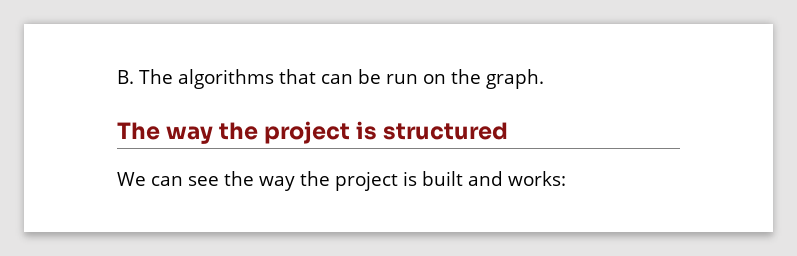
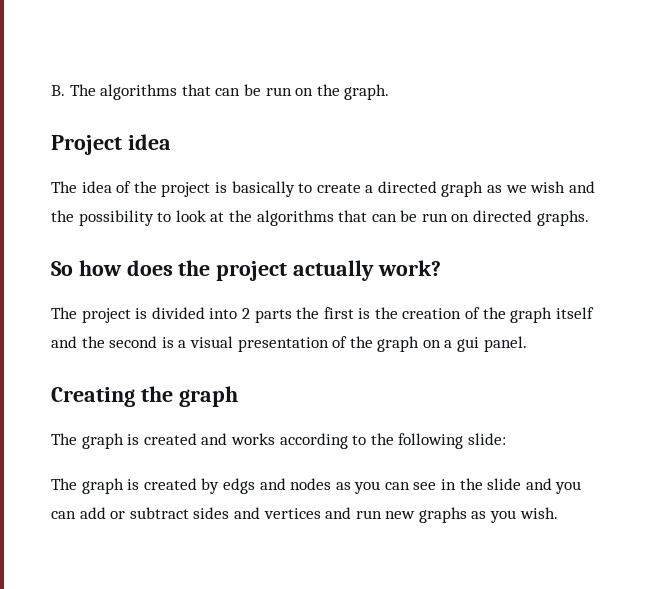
- The way the project is structured
- We can see the way the project is built and works:
+ Project idea
+ The idea of the project is basically to create a directed graph as we wish and the possibility to look at the algorithms that can be run on directed graphs.
+ So how does the project actually work?
+ The project is divided into 2 parts the first is the creation of the graph itself and the second is a visual presentation of the graph on a gui panel.
+ Creating the graph
+ The graph is created and works according to the following slide:
+ The graph is created by edgs and nodes as you can see in the slide and you can add or subtract sides and vertices and run new graphs as you wish.

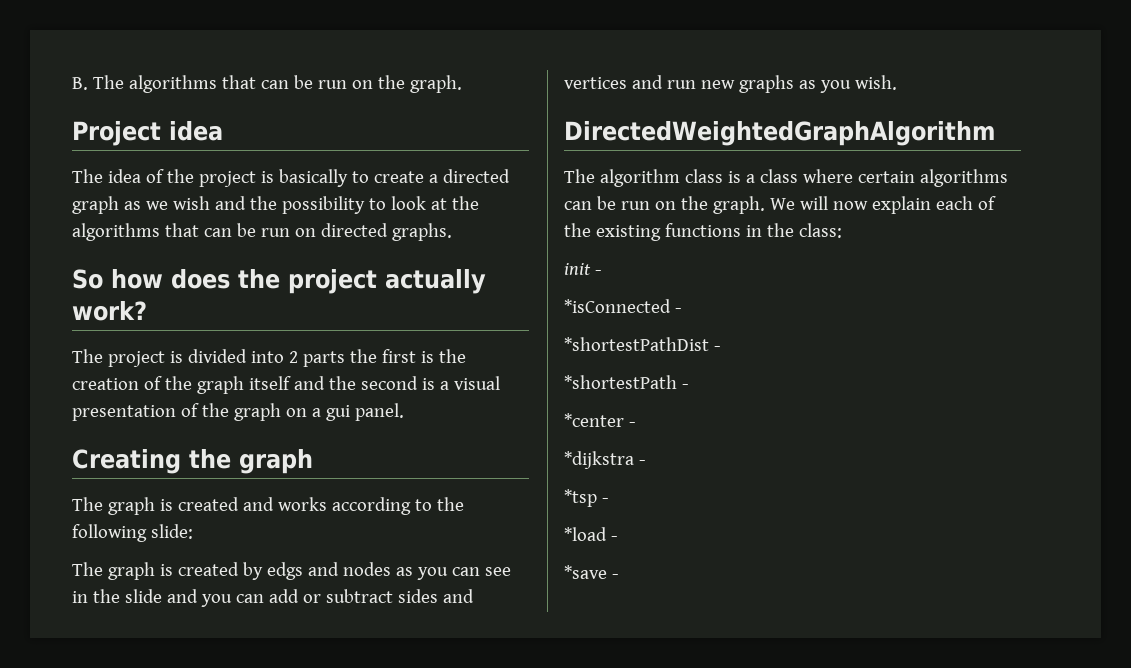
+ DirectedWeightedGraphAlgorithm
+ The algorithm class is a class where certain algorithms can be run on the graph. We will now explain each of the existing functions in the class:
+ init -
+ *isConnected -
+ *shortestPathDist -
+ *shortestPath -
+ *center -
+ *dijkstra -
+ *tsp -
+ *load -
+ *save -

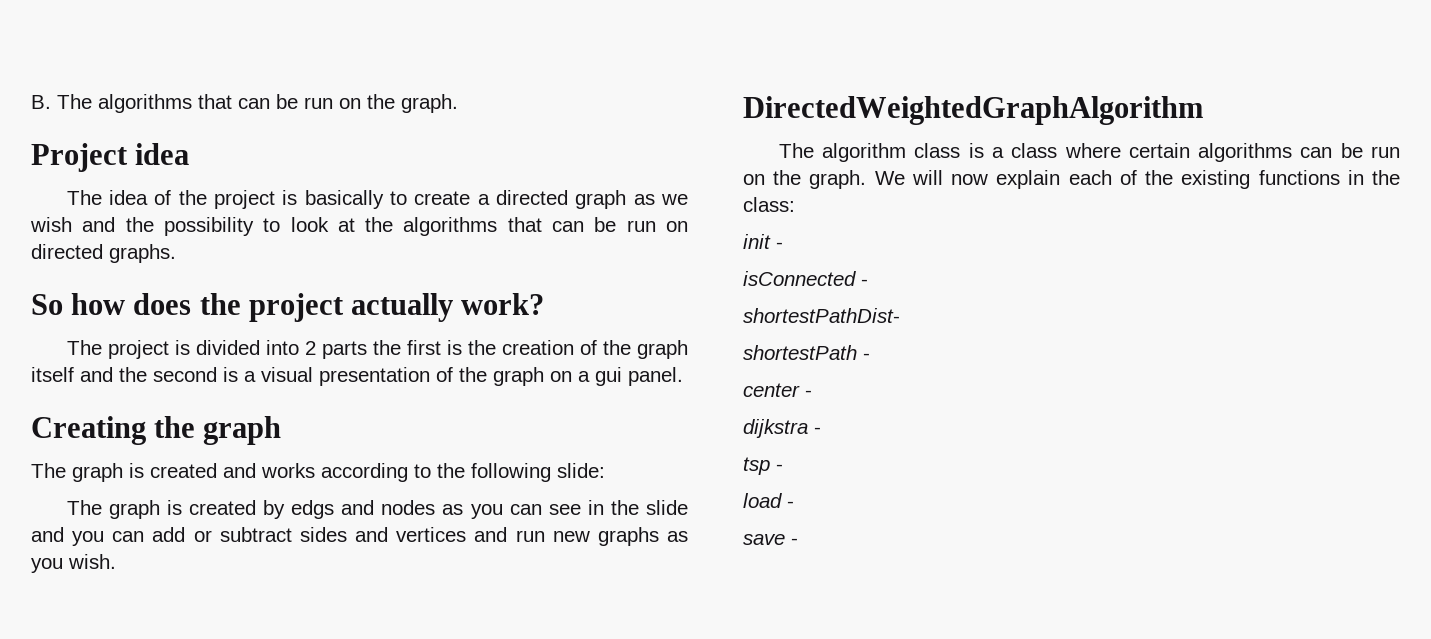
- *isConnected -
- *shortestPathDist -
- *shortestPath -
- *center -
- *dijkstra -
- *tsp -
- *load -
- *save -
+ isConnected -
+ shortestPathDist-
+ shortestPath -
+ center -
+ dijkstra -
+ tsp -
+ load -
+ save -

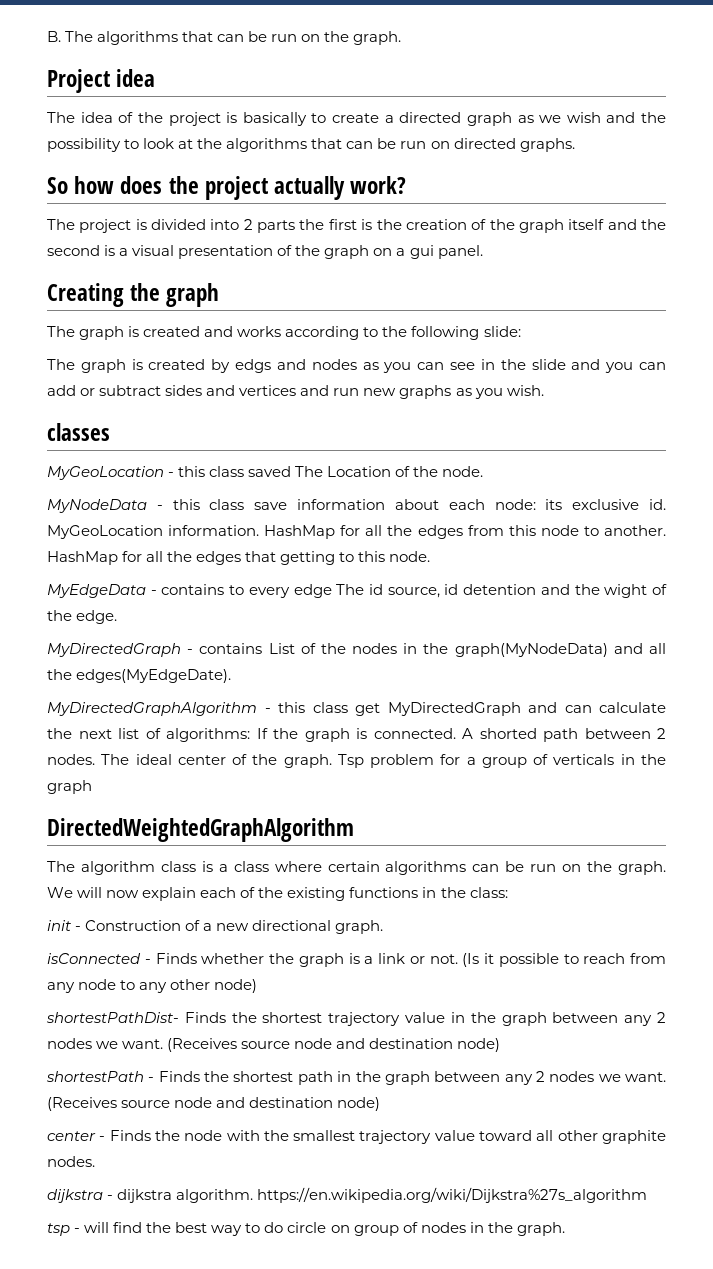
+ classes
+ MyGeoLocation - this class saved The Location of the node.
+ MyNodeData - this class save information about each node: its exclusive id. MyGeoLocation information. HashMap for all the edges from this node to another. HashMap for all the edges that getting to this node.
+ MyEdgeData - contains to every edge The id source, id detention and the wight of the edge.
+ MyDirectedGraph - contains List of the nodes in the graph(MyNodeData) and all the edges(MyEdgeDate).
+ MyDirectedGraphAlgorithm - this class get MyDirectedGraph and can calculate the next list of algorithms: If the graph is connected. A shorted path between 2 nodes. The ideal center of the graph. Tsp problem for a group of verticals in the graph
- init -
- isConnected -
- shortestPathDist-
- shortestPath -
- center -
+ init - Construction of a new directional graph.
+ isConnected - Finds whether the graph is a link or not. (Is it possible to reach from any node to any other node)
+ shortestPathDist- Finds the shortest trajectory value in the graph between any 2 nodes we want. (Receives source node and destination node)
+ shortestPath - Finds the shortest path in the graph between any 2 nodes we want. (Receives source node and destination node)
+ center - Finds the node with the smallest trajectory value toward all other graphite nodes.
- dijkstra -
+ dijkstra - dijkstra algorithm. https://en.wikipedia.org/wiki/Dijkstra%27s_algorithm
- tsp -
- load -
- save -
+ tsp - will find the best way to do circle on group of nodes in the graph.

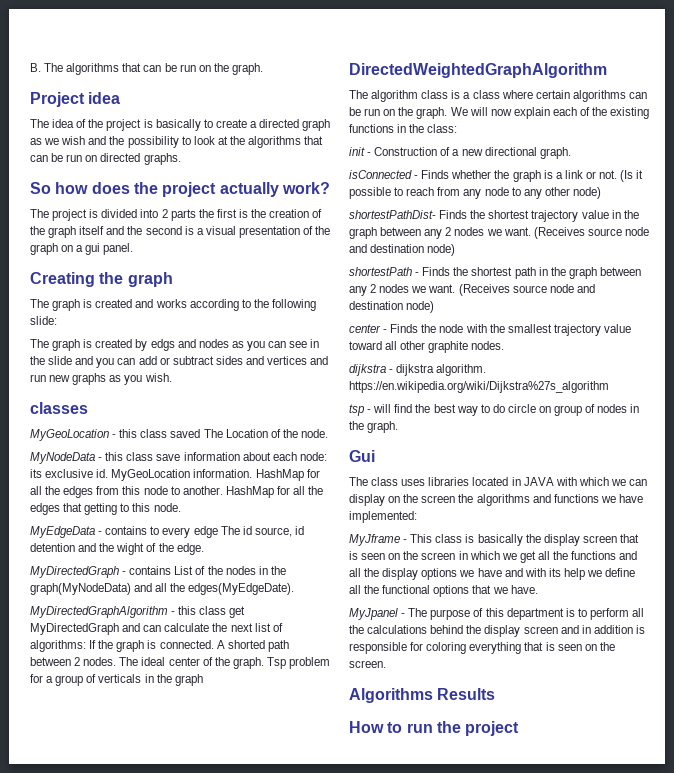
+ Gui
+ The class uses libraries located in JAVA with which we can display on the screen the algorithms and functions we have implemented:
+ MyJframe - This class is basically the display screen that is seen on the screen in which we get all the functions and all the display options we have and with its help we define all the functional options that we have.
+ MyJpanel - The purpose of this department is to perform all the calculations behind the display screen and in addition is responsible for coloring everything that is seen on the screen.
+ Algorithms Results
+ How to run the project

